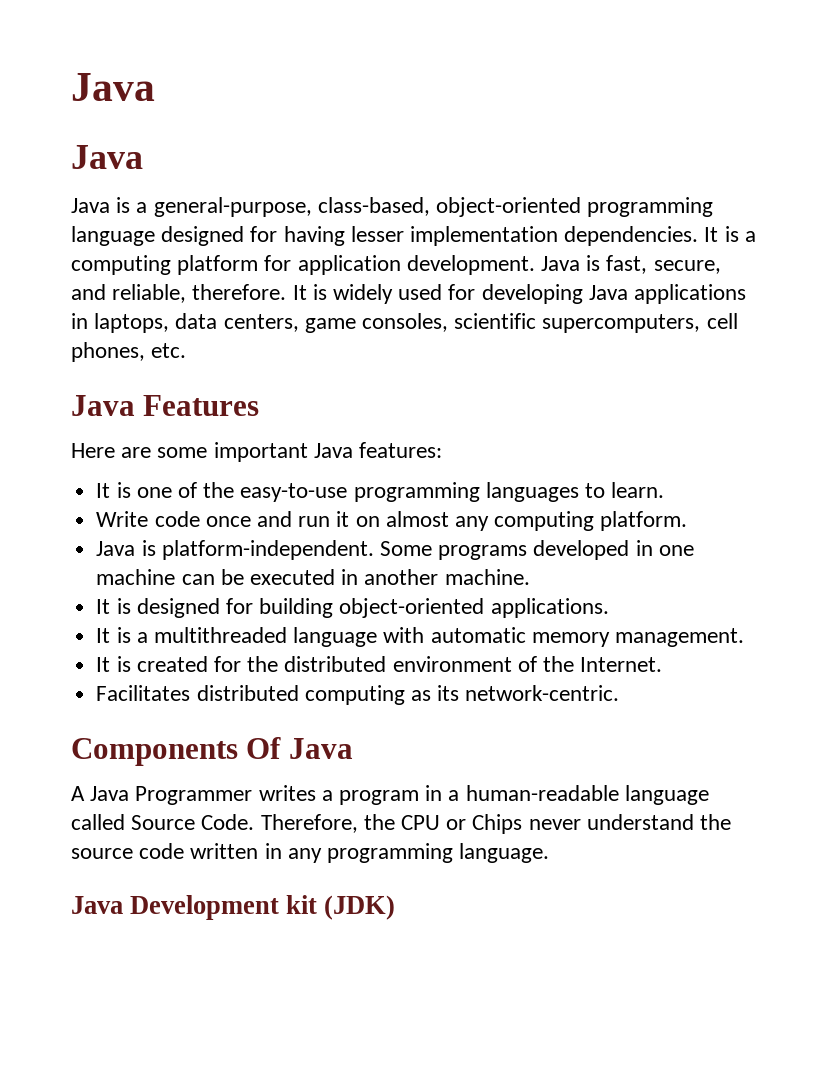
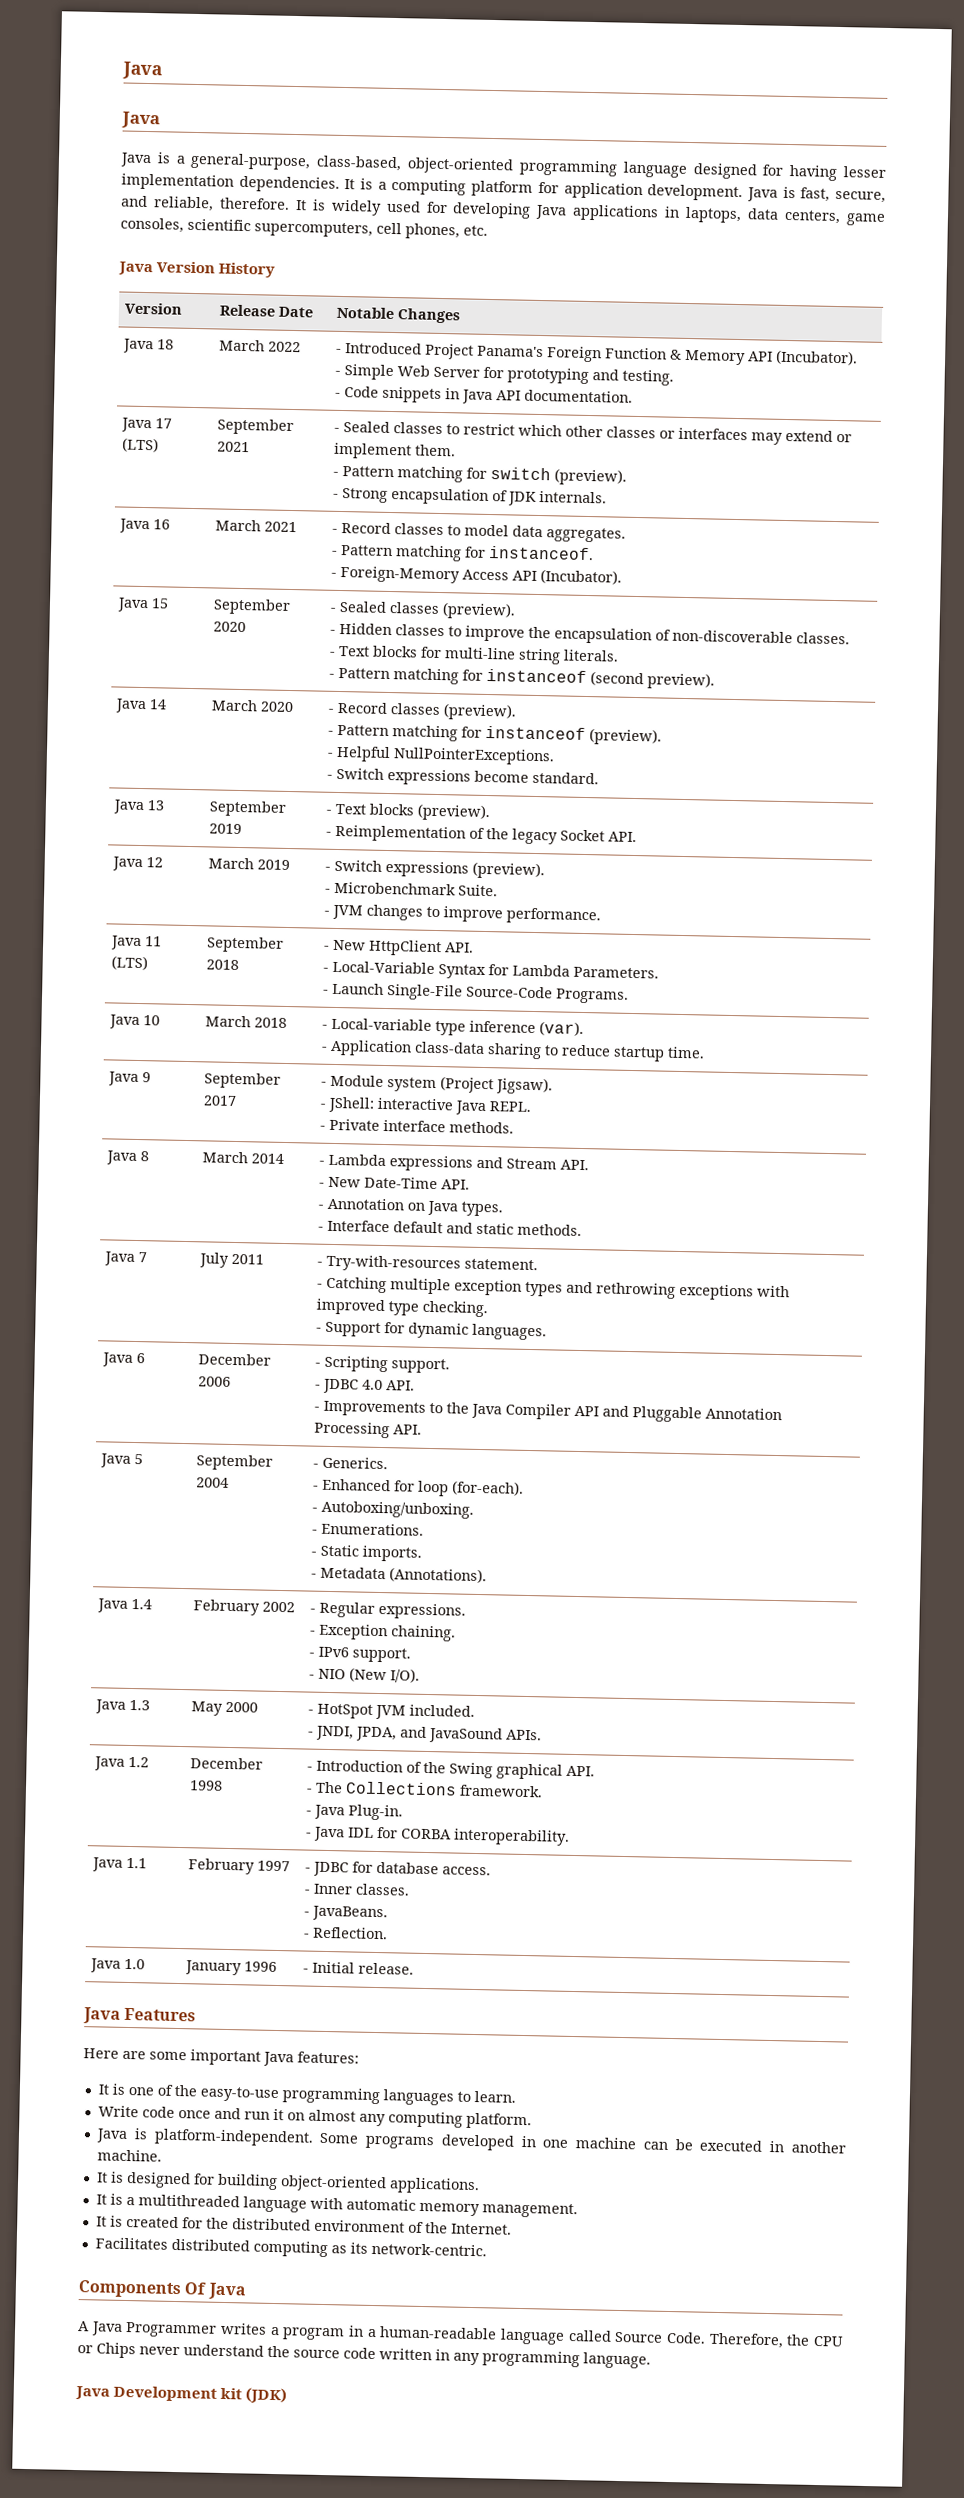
+ Java Version History
+ Version | Release Date | Notable Changes
+ Java 18 | March 2022 | - Introduced Project Panama's Foreign Function & Memory API (Incubator).
+ - Simple Web Server for prototyping and testing.
+ - Code snippets in Java API documentation.
+ Java 17 (LTS) | September 2021 | - Sealed classes to restrict which other classes or interfaces may extend or implement them.
+ - Pattern matching for switch (preview).
+ - Strong encapsulation of JDK internals.
+ Java 16 | March 2021 | - Record classes to model data aggregates.
+ - Pattern matching for instanceof.
+ - Foreign-Memory Access API (Incubator).
+ Java 15 | September 2020 | - Sealed classes (preview).
+ - Hidden classes to improve the encapsulation of non-discoverable classes.
+ - Text blocks for multi-line string literals.
+ - Pattern matching for instanceof (second preview).
+ Java 14 | March 2020 | - Record classes (preview).
+ - Pattern matching for instanceof (preview).
+ - Helpful NullPointerExceptions.
+ - Switch expressions become standard.
+ Java 13 | September 2019 | - Text blocks (preview).
+ - Reimplementation of the legacy Socket API.
+ Java 12 | March 2019 | - Switch expressions (preview).
+ - Microbenchmark Suite.
+ - JVM changes to improve performance.
+ Java 11 (LTS) | September 2018 | - New HttpClient API.
+ - Local-Variable Syntax for Lambda Parameters.
+ - Launch Single-File Source-Code Programs.
+ Java 10 | March 2018 | - Local-variable type inference (var).
+ - Application class-data sharing to reduce startup time.
+ Java 9 | September 2017 | - Module system (Project Jigsaw).
+ - JShell: interactive Java REPL.
+ - Private interface methods.
+ Java 8 | March 2014 | - Lambda expressions and Stream API.
+ - New Date-Time API.
+ - Annotation on Java types.
+ - Interface default and static methods.
+ Java 7 | July 2011 | - Try-with-resources statement.
+ - Catching multiple exception types and rethrowing exceptions with improved type checking.
+ - Support for dynamic languages.
+ Java 6 | December 2006 | - Scripting support.
+ - JDBC 4.0 API.
+ - Improvements to the Java Compiler API and Pluggable Annotation Processing API.
+ Java 5 | September 2004 | - Generics.
+ - Enhanced for loop (for-each).
+ - Autoboxing/unboxing.
+ - Enumerations.
+ - Static imports.
+ - Metadata (Annotations).
+ Java 1.4 | February 2002 | - Regular expressions.
+ - Exception chaining.
+ - IPv6 support.
+ - NIO (New I/O).
+ Java 1.3 | May 2000 | - HotSpot JVM included.
+ - JNDI, JPDA, and JavaSound APIs.
+ Java 1.2 | December 1998 | - Introduction of the Swing graphical API.
+ - The Collections framework.
+ - Java Plug-in.
+ - Java IDL for CORBA interoperability.
+ Java 1.1 | February 1997 | - JDBC for database access.
+ - Inner classes.
+ - JavaBeans.
+ - Reflection.
+ Java 1.0 | January 1996 | - Initial release.

